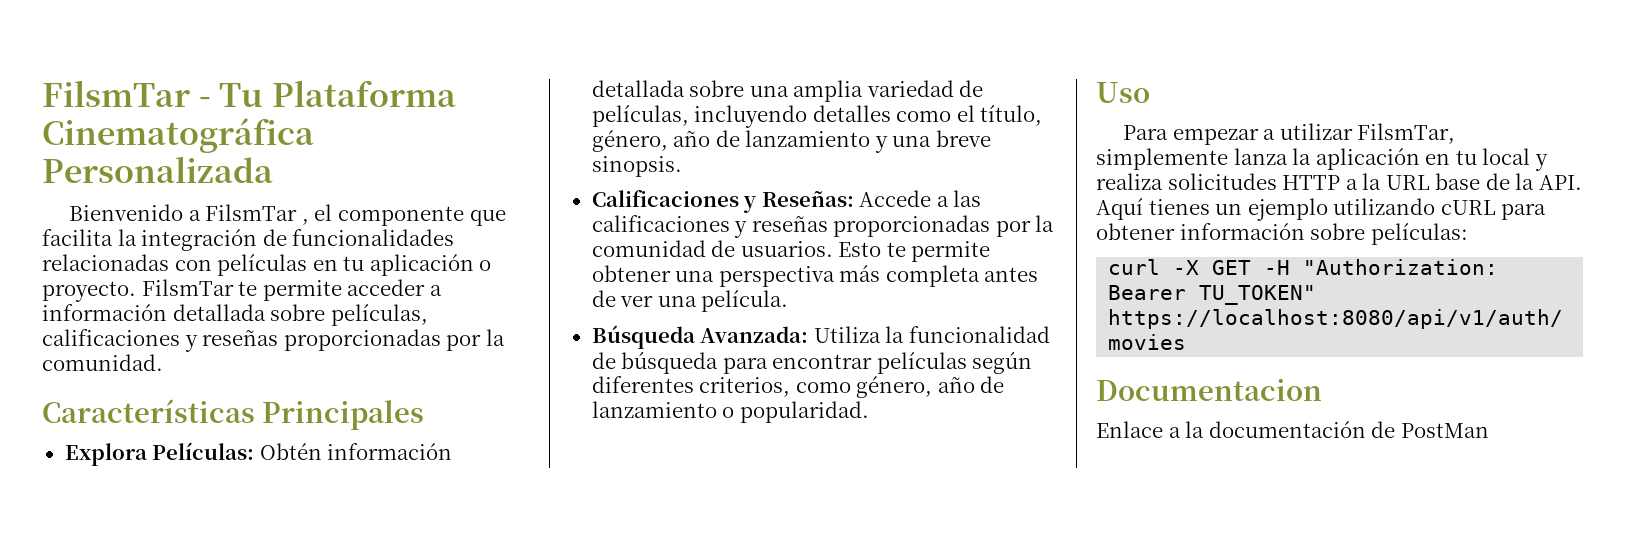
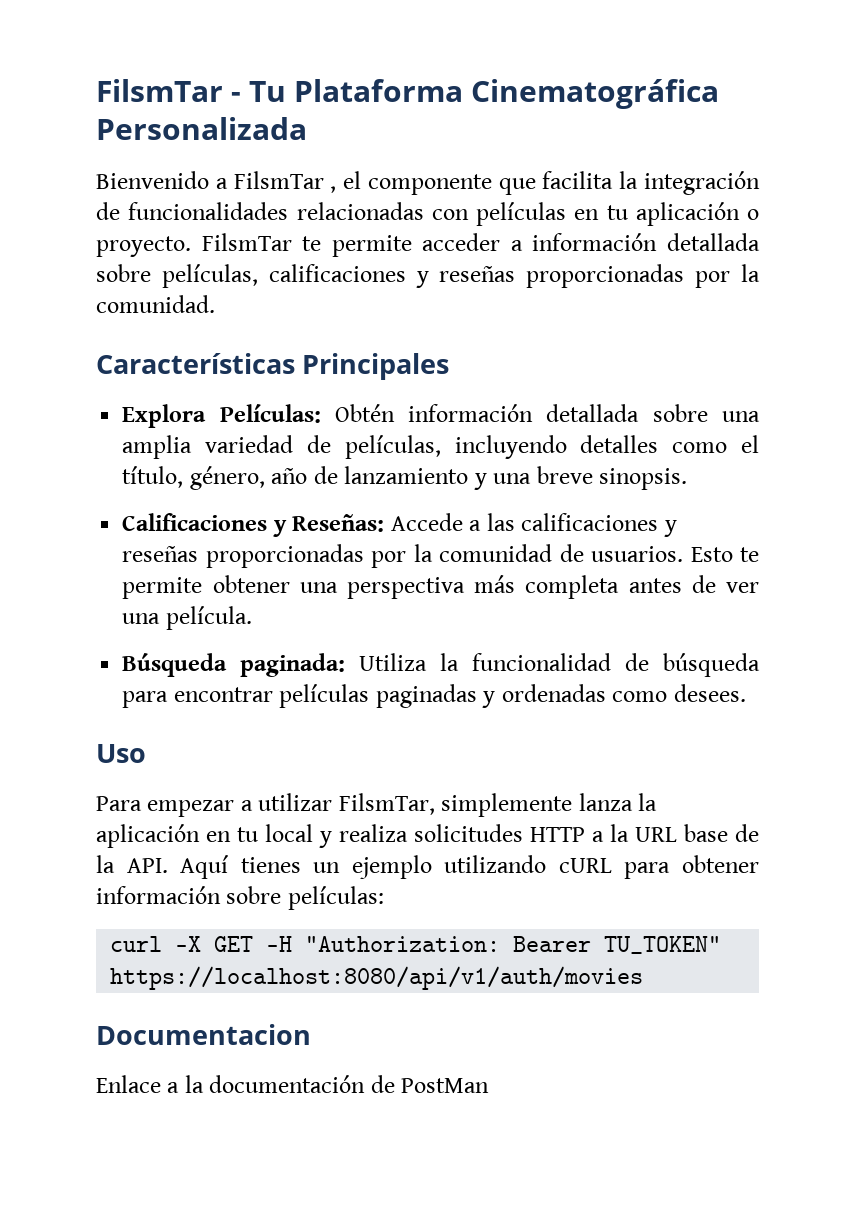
- Búsqueda Avanzada: Utiliza la funcionalidad de búsqueda para encontrar películas según diferentes criterios, como género, año de lanzamiento o popularidad.
+ Búsqueda paginada: Utiliza la funcionalidad de búsqueda para encontrar películas paginadas y ordenadas como desees.

